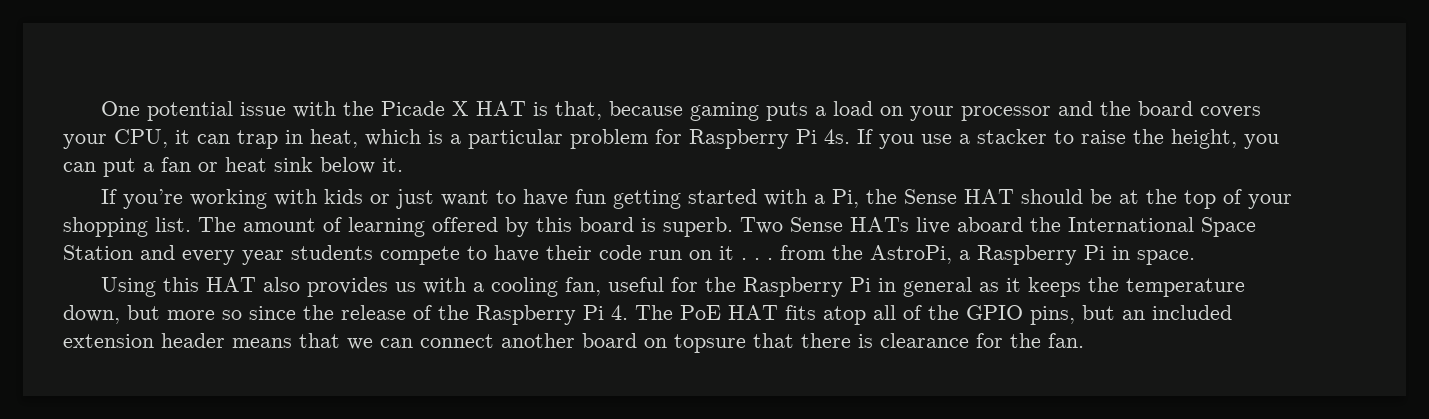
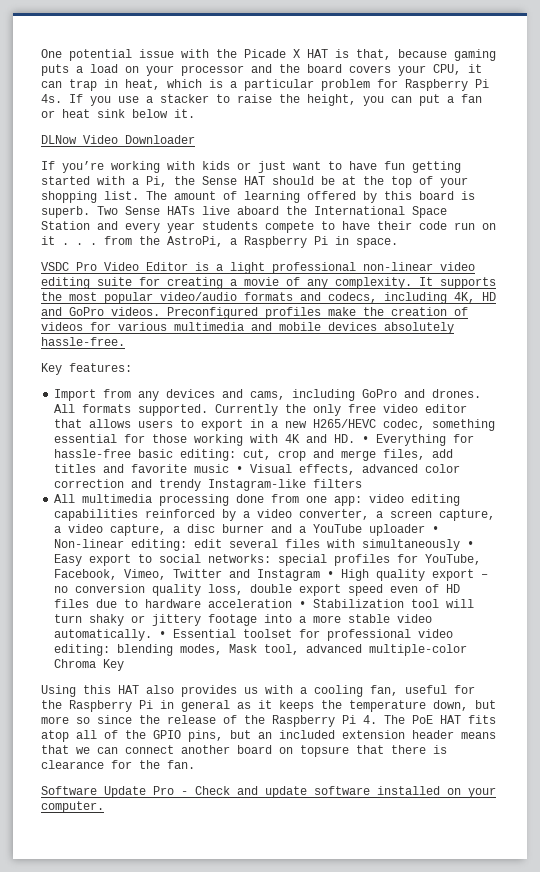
+ DLNow Video Downloader
+ VSDC Pro Video Editor is a light professional non-linear video editing suite for creating a movie of any complexity. It supports the most popular video/audio formats and codecs, including 4K, HD and GoPro videos. Preconfigured profiles make the creation of videos for various multimedia and mobile devices absolutely hassle-free.
+ Key features:
+ Import from any devices and cams, including GoPro and drones. All formats supported. Сurrently the only free video editor that allows users to export in a new H265/HEVC codec, something essential for those working with 4K and HD. • Everything for hassle-free basic editing: cut, crop and merge files, add titles and favorite music • Visual effects, advanced color correction and trendy Instagram-like filters
+ All multimedia processing done from one app: video editing capabilities reinforced by a video converter, a screen capture, a video capture, a disc burner and a YouTube uploader • Non-linear editing: edit several files with simultaneously • Easy export to social networks: special profiles for YouTube, Facebook, Vimeo, Twitter and Instagram • High quality export – no conversion quality loss, double export speed even of HD files due to hardware acceleration • Stabilization tool will turn shaky or jittery footage into a more stable video automatically. • Essential toolset for professional video editing: blending modes, Mask tool, advanced multiple-color Chroma Key
+ Software Update Pro - Check and update software installed on your computer.

